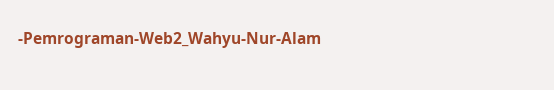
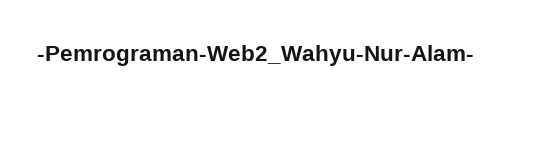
- -Pemrograman-Web2_Wahyu-Nur-Alam
+ -Pemrograman-Web2_Wahyu-Nur-Alam-

